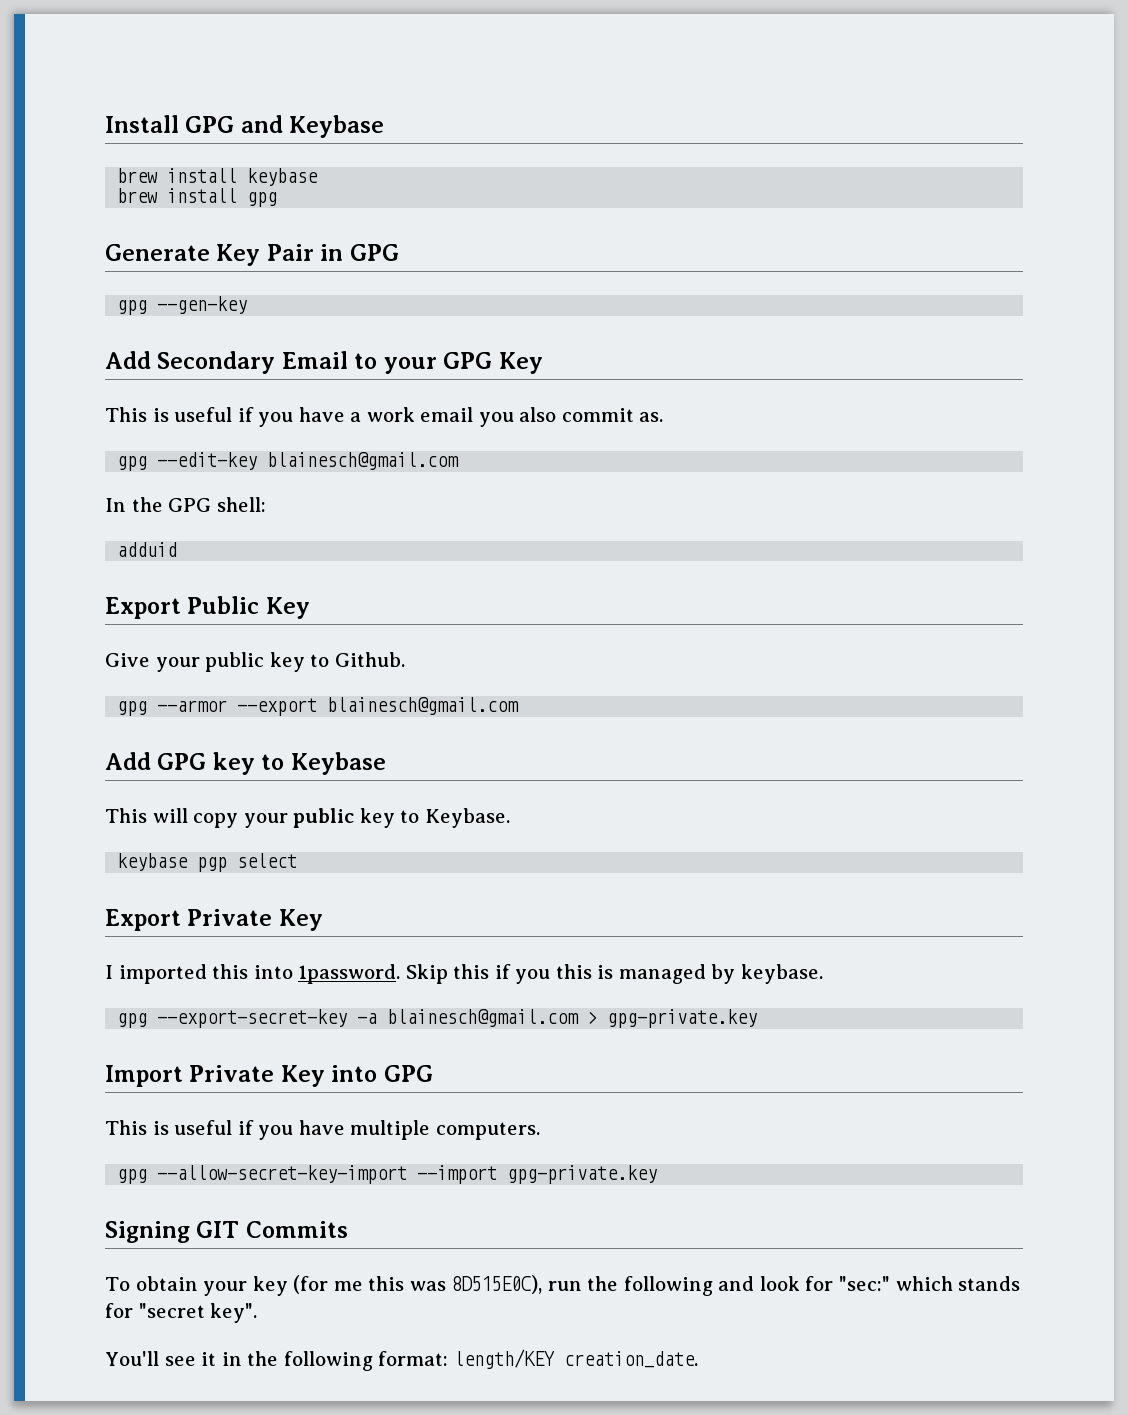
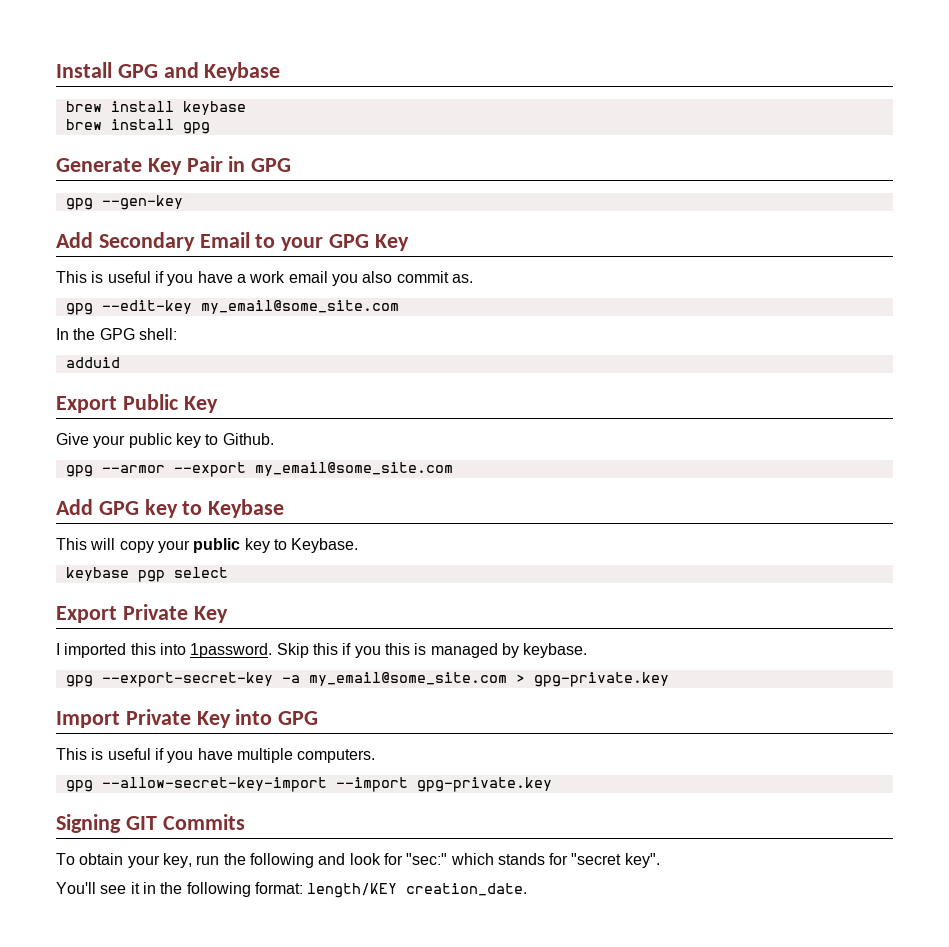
- gpg --edit-key blainesch@gmail.com
+ gpg --edit-key my_email@some_site.com
- gpg --armor --export blainesch@gmail.com
+ gpg --armor --export my_email@some_site.com
- gpg --export-secret-key -a blainesch@gmail.com > gpg-private.key
+ gpg --export-secret-key -a my_email@some_site.com > gpg-private.key
- To obtain your key (for me this was 8D515E0C), run the following and look for "sec:" which stands for "secret key".
+ To obtain your key, run the following and look for "sec:" which stands for "secret key".

